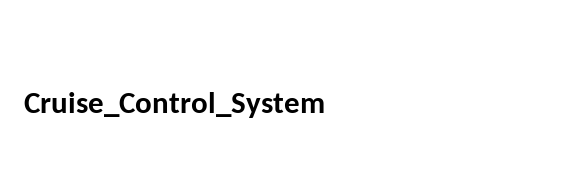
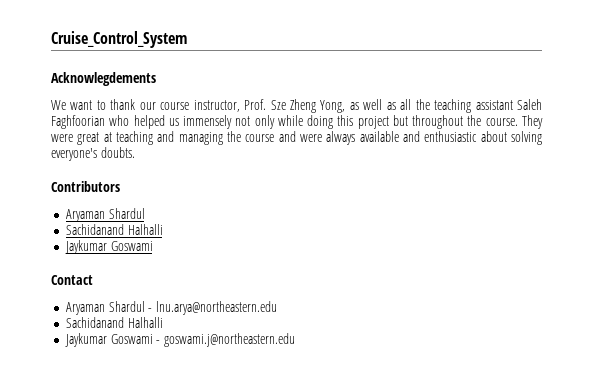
+ Acknowlegdements
+ We want to thank our course instructor, Prof. Sze Zheng Yong, as well as all the teaching assistant Saleh Faghfoorian who helped us immensely not only while doing this project but throughout the course. They were great at teaching and managing the course and were always available and enthusiastic about solving everyone's doubts.
+ Contributors
+ Aryaman Shardul
+ Sachidanand Halhalli
+ Jaykumar Goswami
+ Contact
+ Aryaman Shardul - lnu.arya@northeastern.edu
+ Sachidanand Halhalli
+ Jaykumar Goswami - goswami.j@northeastern.edu

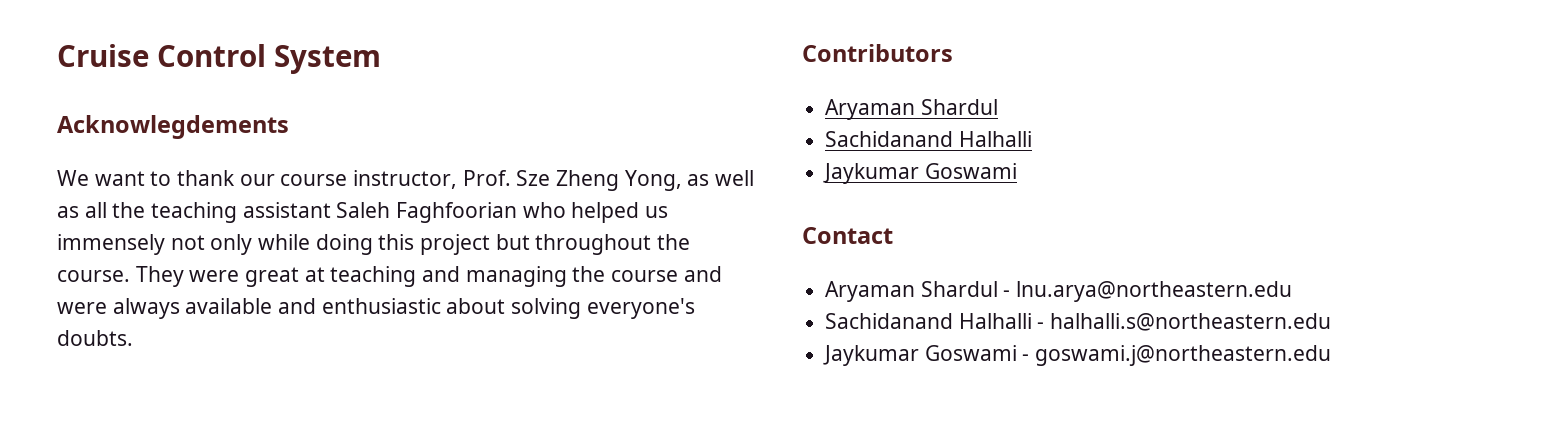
- Cruise_Control_System
+ Cruise Control System
  Aryaman Shardul - lnu.arya@northeastern.edu
- Sachidanand Halhalli
+ Sachidanand Halhalli - halhalli.s@northeastern.edu

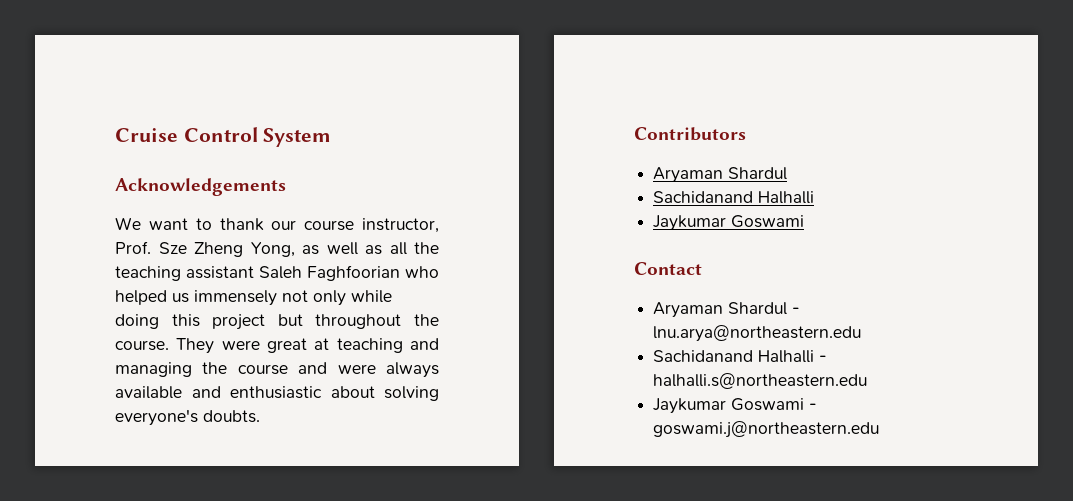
- Acknowlegdements
+ Acknowledgements

